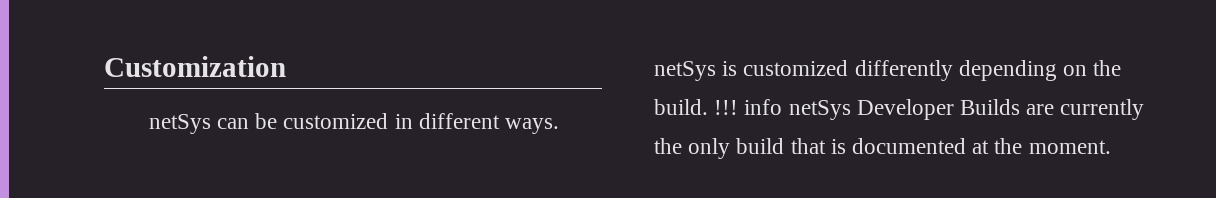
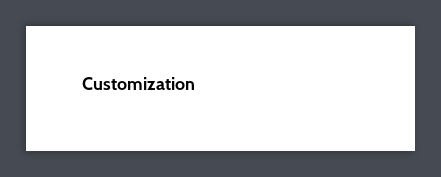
- netSys can be customized in different ways. netSys is customized differently depending on the build. !!! info netSys Developer Builds are currently the only build that is documented at the moment.

